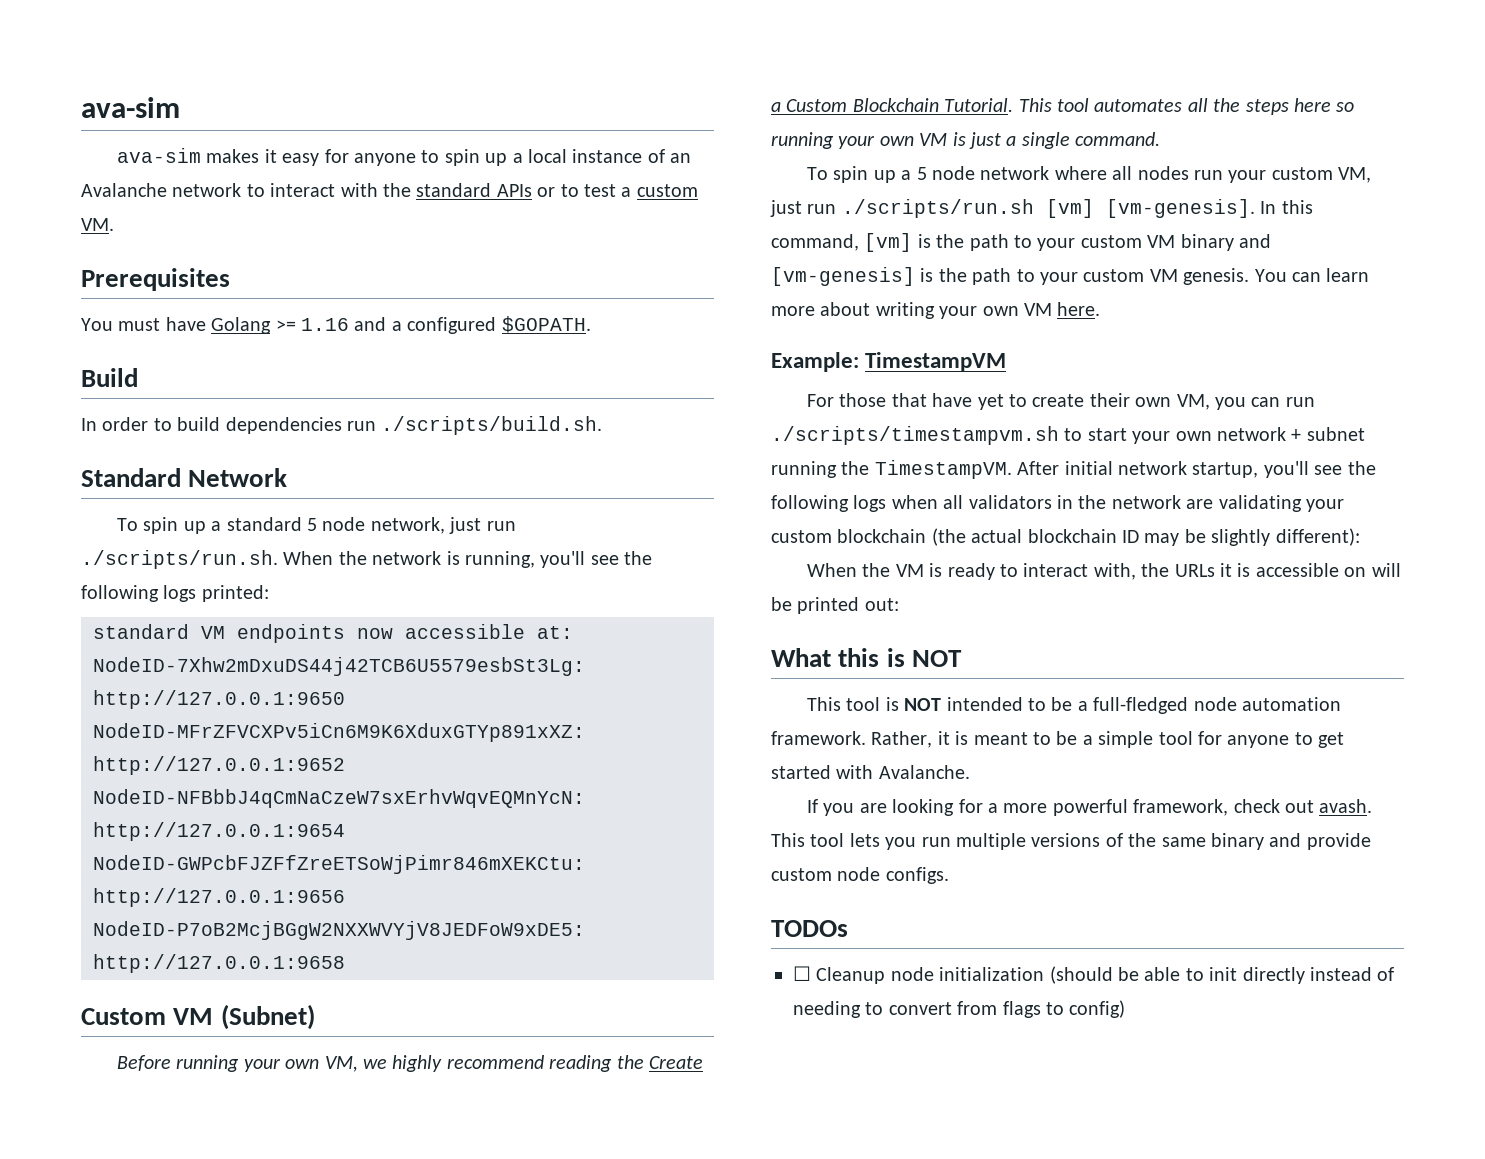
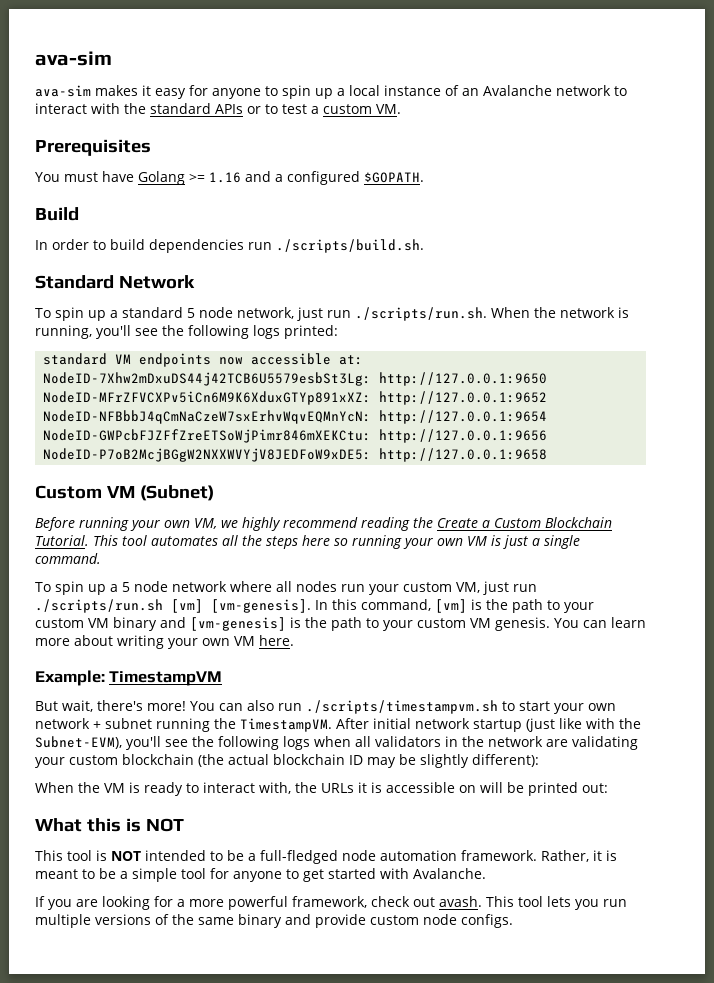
- For those that have yet to create their own VM, you can run ./scripts/timestampvm.sh to start your own network + subnet running the TimestampVM.
+ But wait, there's more! You can also run ./scripts/timestampvm.sh to start your own network + subnet running the TimestampVM.
- After initial network startup, you'll see the following logs when all validators in the network are validating your custom blockchain (the actual blockchain ID may be slightly different):
+ After initial network startup (just like with the Subnet-EVM), you'll see the following logs when all validators in the network are validating your custom blockchain (the actual blockchain ID may be slightly different):
- TODOs
- ☐ Cleanup node initialization (should be able to init directly instead of needing to convert from flags to config)

